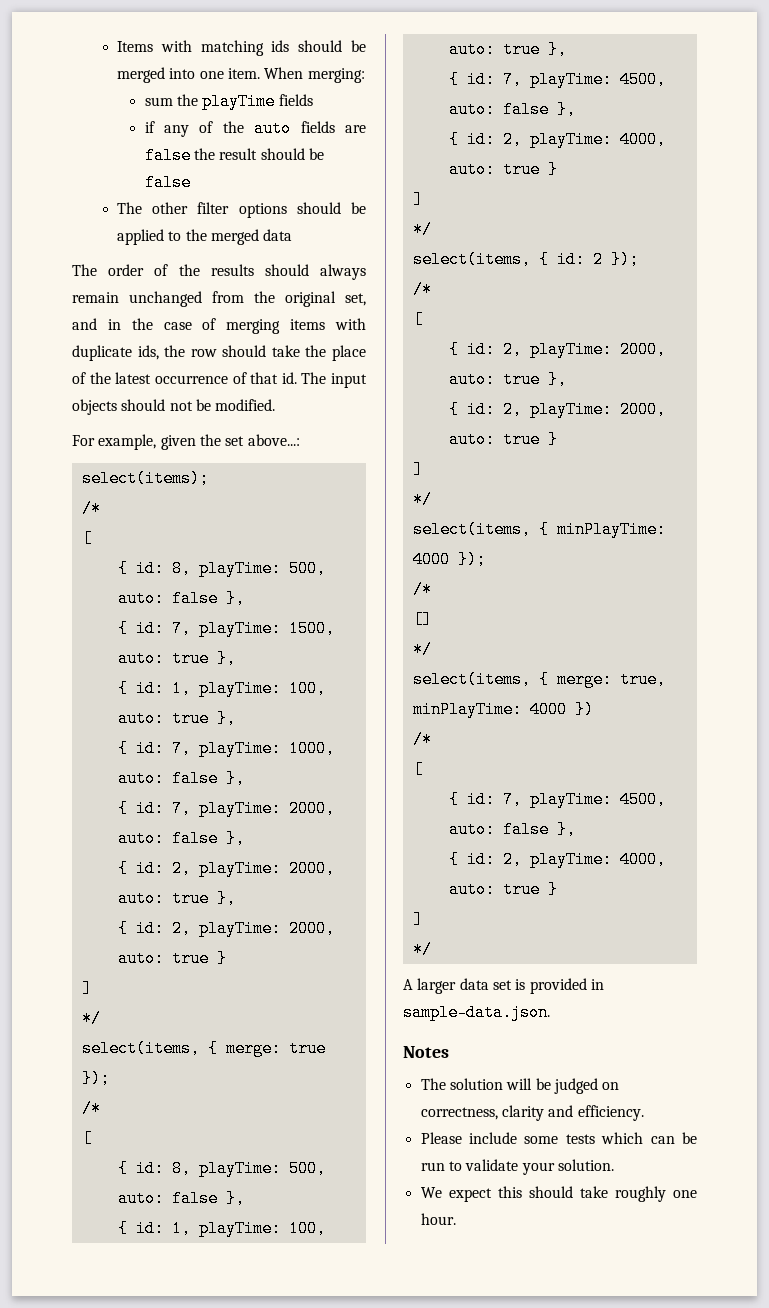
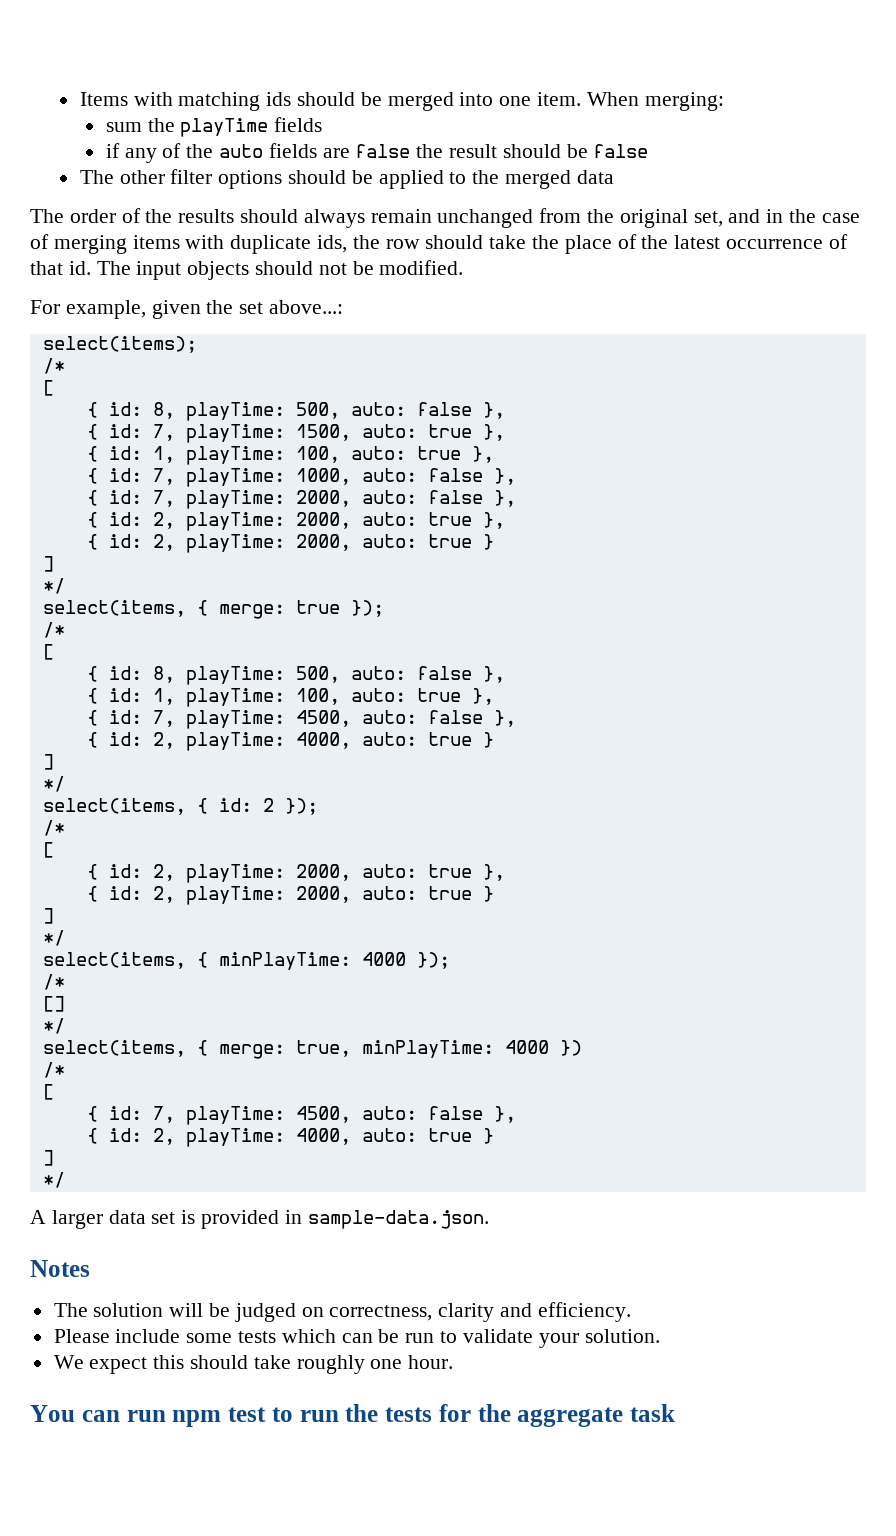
+ You can run npm test to run the tests for the aggregate task

